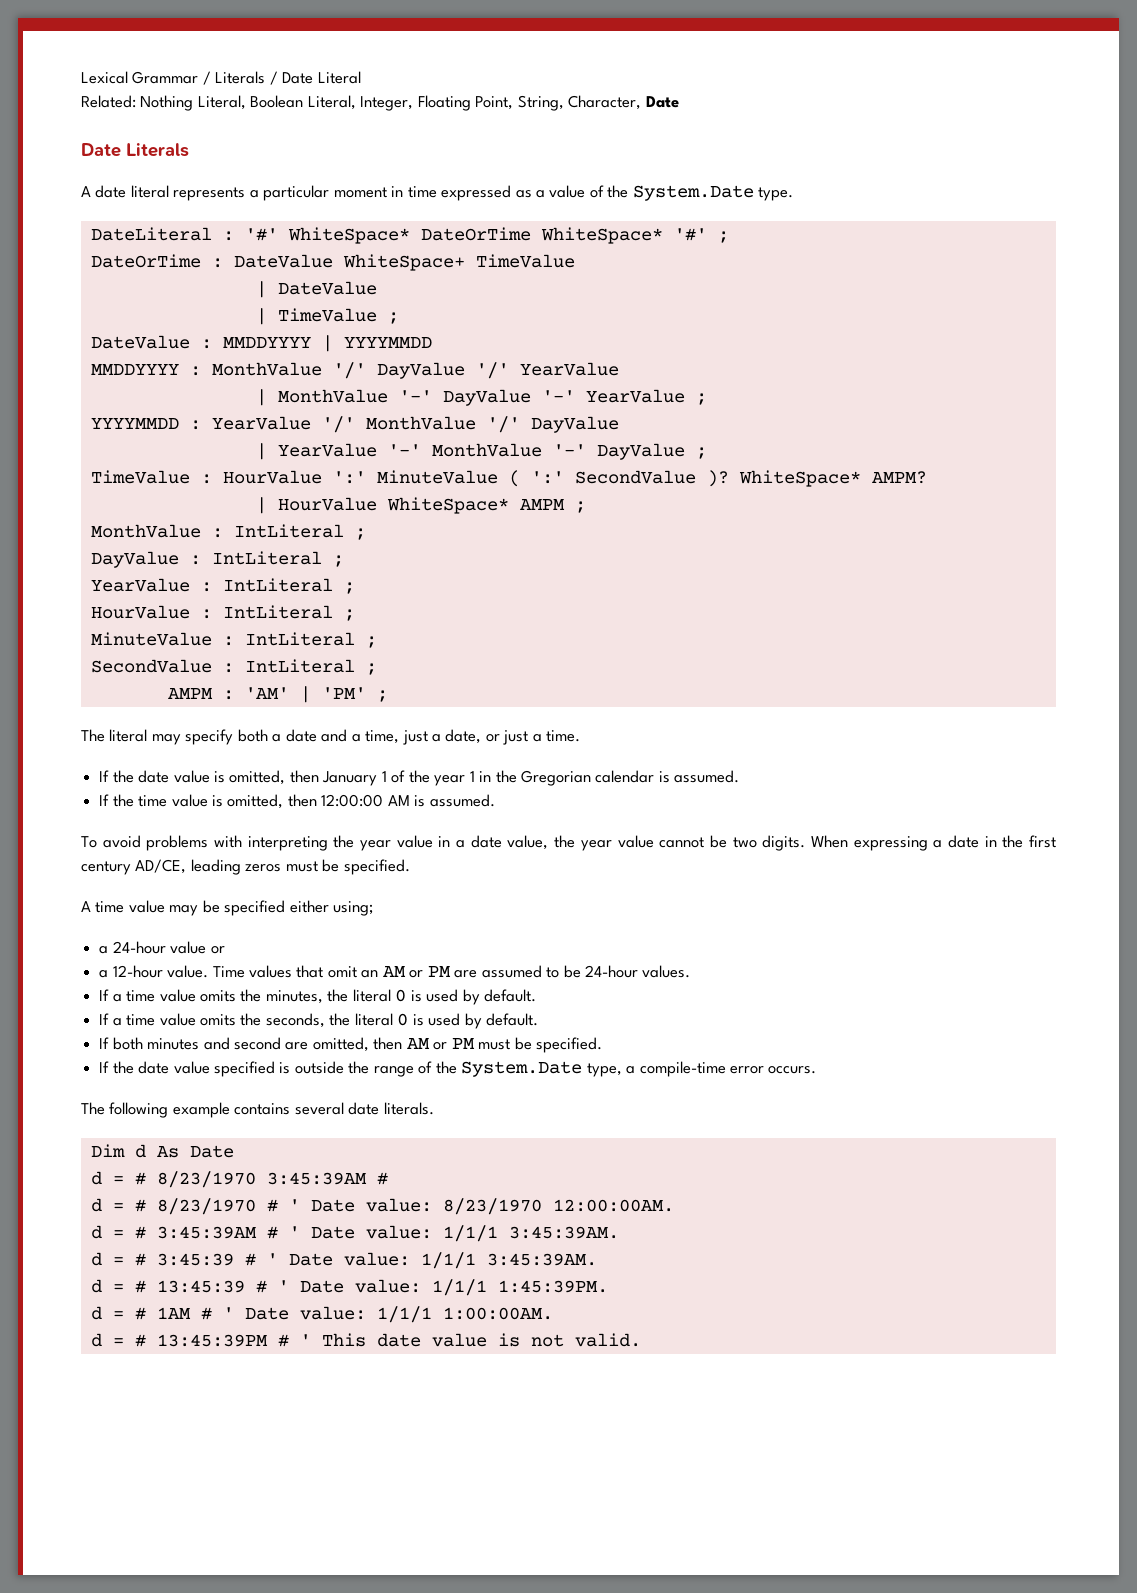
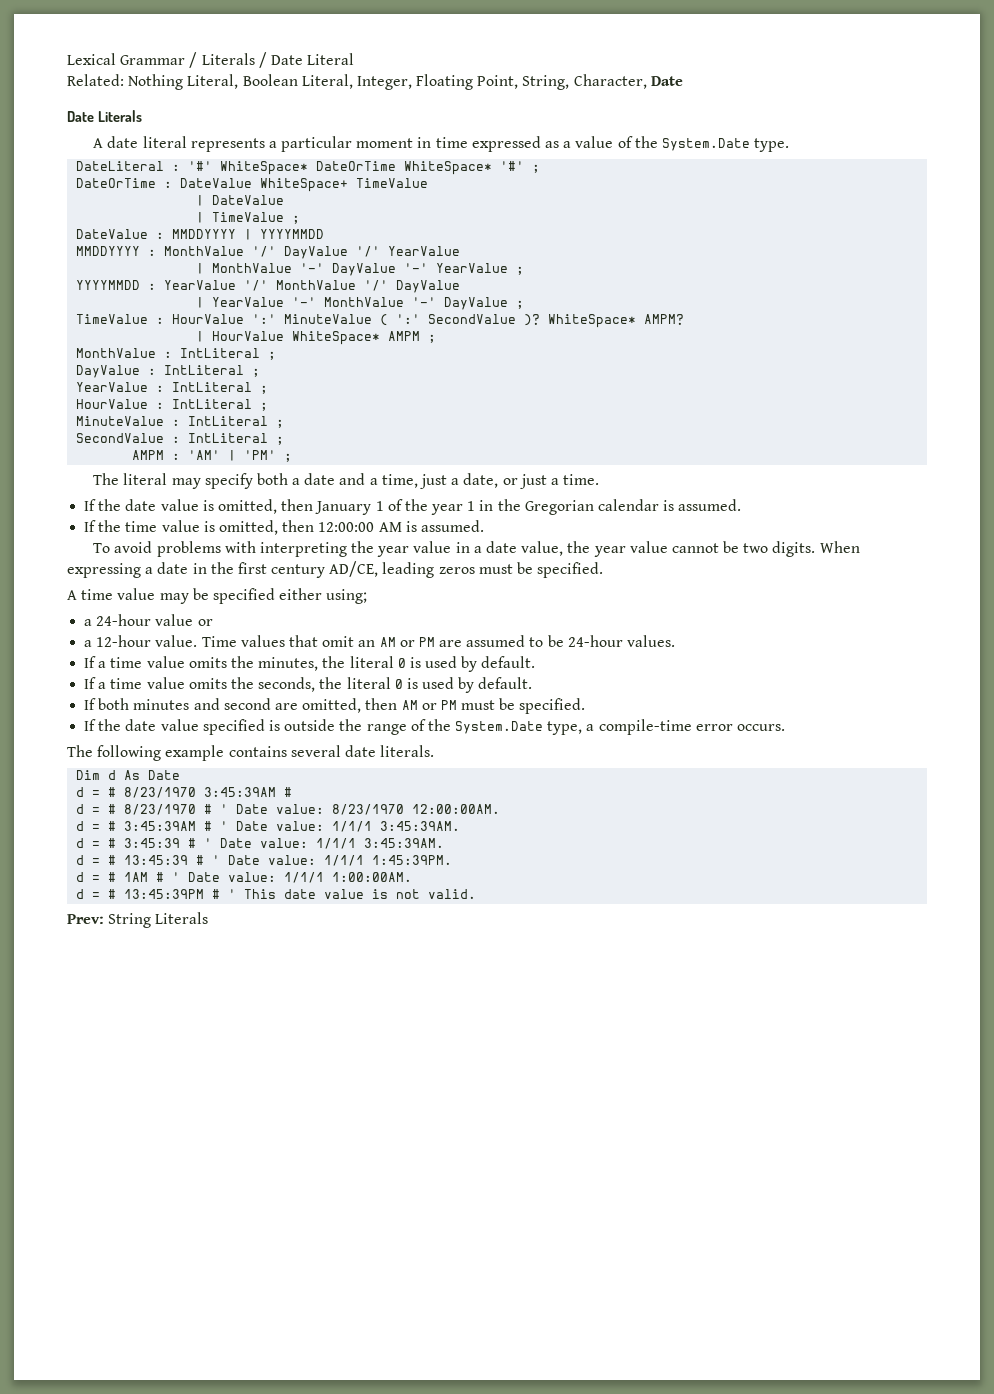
+ Prev: String Literals

